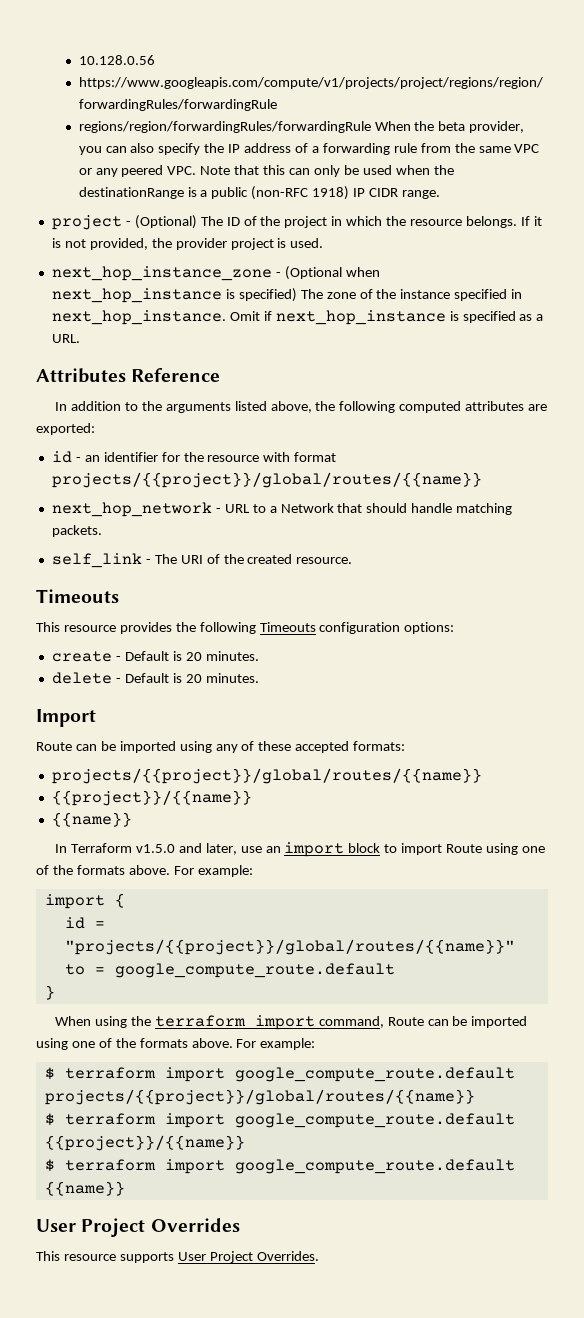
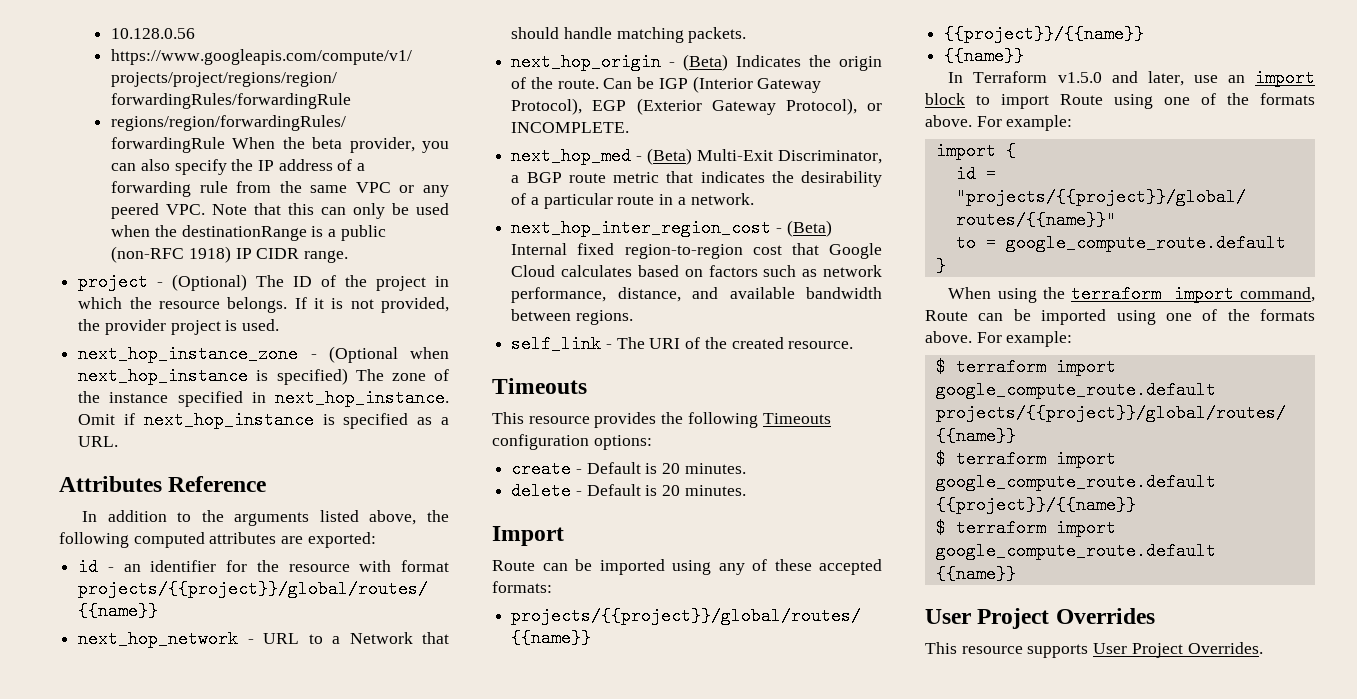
+ next_hop_origin - (Beta) Indicates the origin of the route. Can be IGP (Interior Gateway Protocol), EGP (Exterior Gateway Protocol), or INCOMPLETE.
+ next_hop_med - (Beta) Multi-Exit Discriminator, a BGP route metric that indicates the desirability of a particular route in a network.
+ next_hop_inter_region_cost - (Beta) Internal fixed region-to-region cost that Google Cloud calculates based on factors such as network performance, distance, and available bandwidth between regions.

